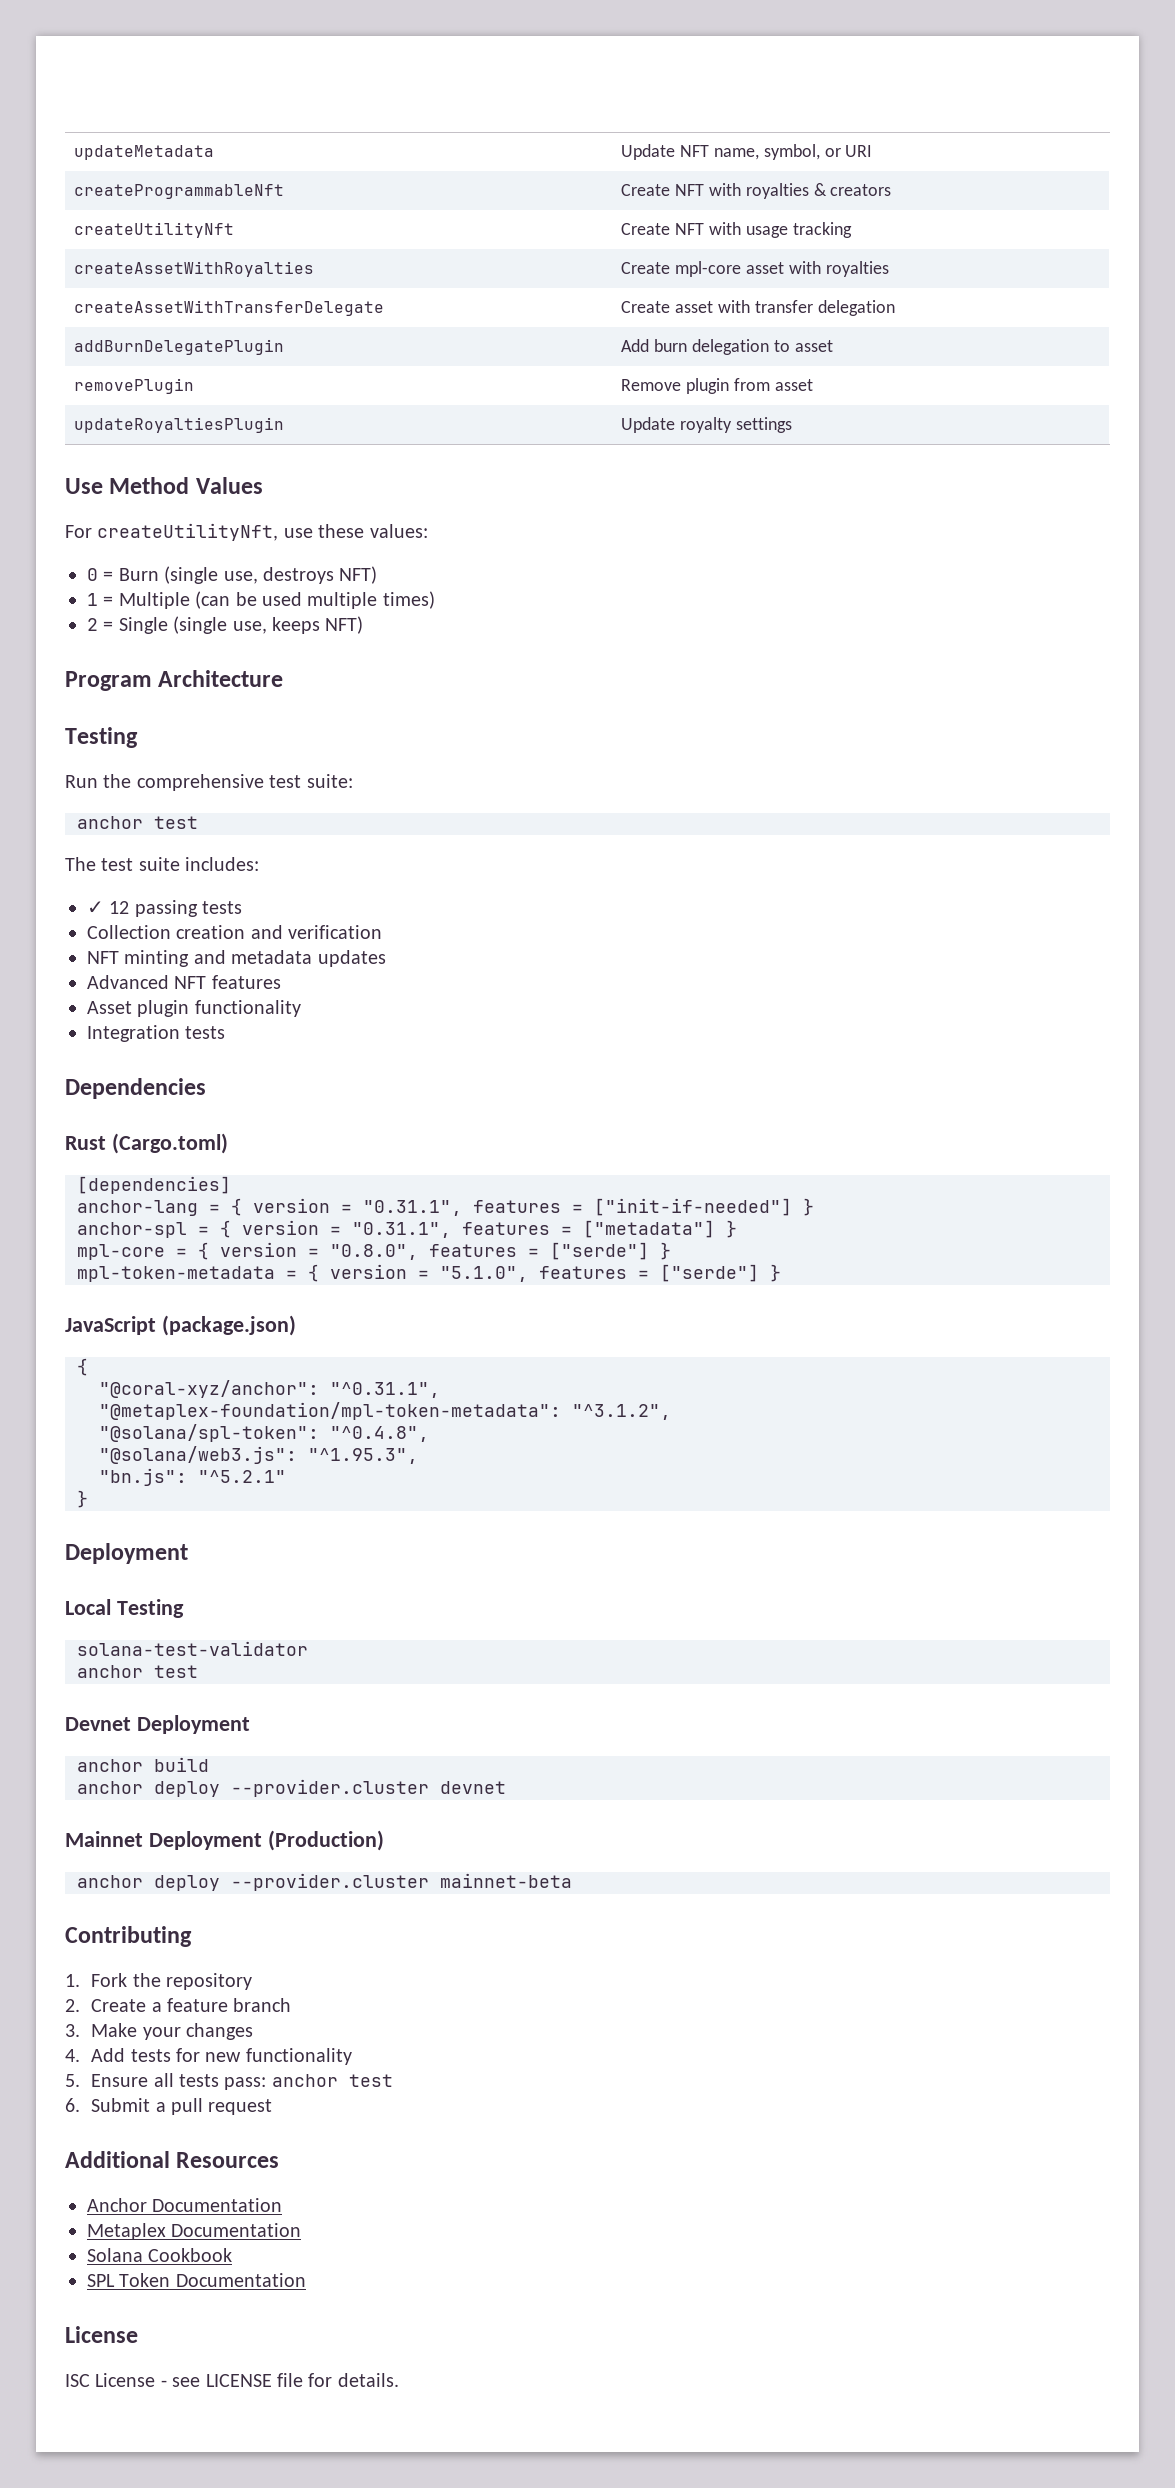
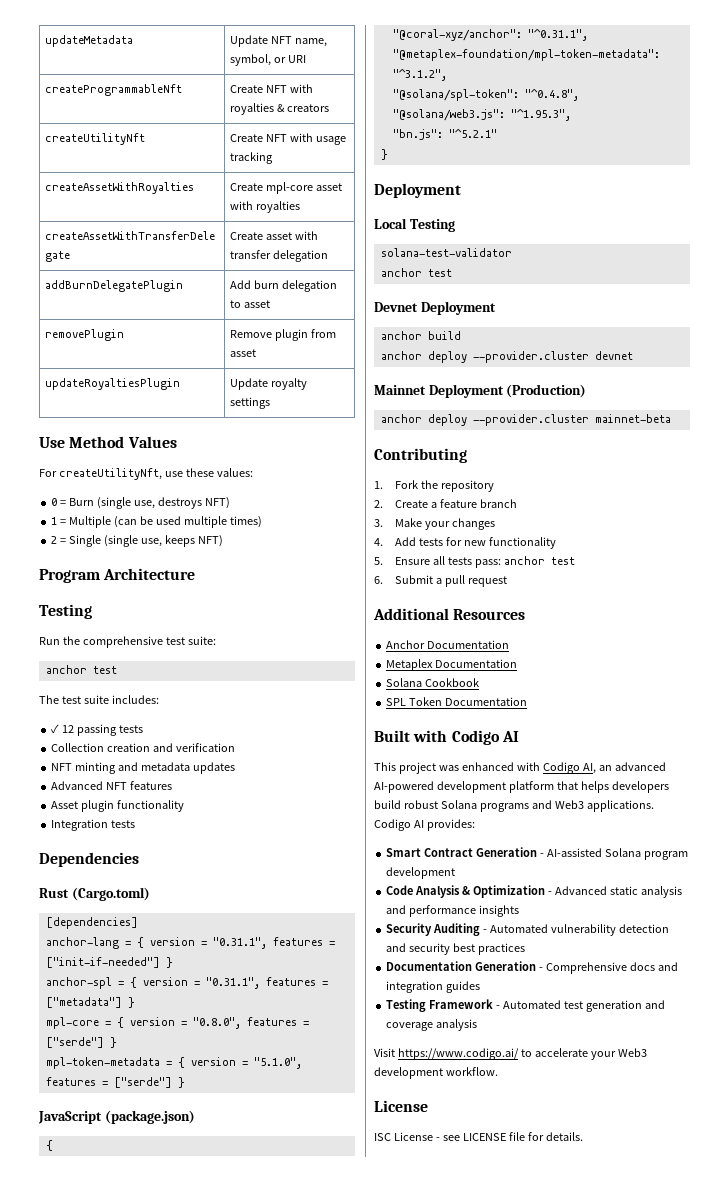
+ Built with Codigo AI
+ This project was enhanced with Codigo AI, an advanced AI-powered development platform that helps developers build robust Solana programs and Web3 applications. Codigo AI provides:
+ Smart Contract Generation - AI-assisted Solana program development
+ Code Analysis & Optimization - Advanced static analysis and performance insights
+ Security Auditing - Automated vulnerability detection and security best practices
+ Documentation Generation - Comprehensive docs and integration guides
+ Testing Framework - Automated test generation and coverage analysis
+ Visit https://www.codigo.ai/ to accelerate your Web3 development workflow.

